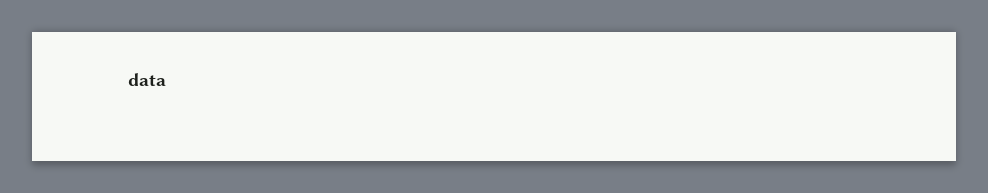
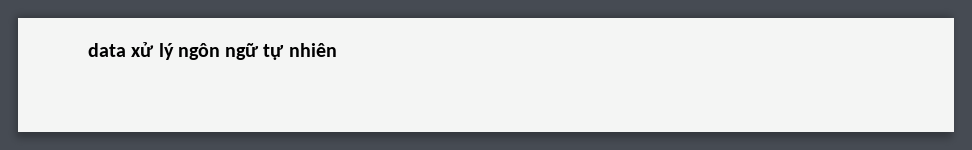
- data
+ data xử lý ngôn ngữ tự nhiên

